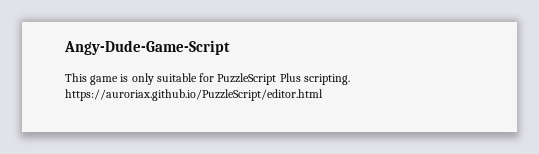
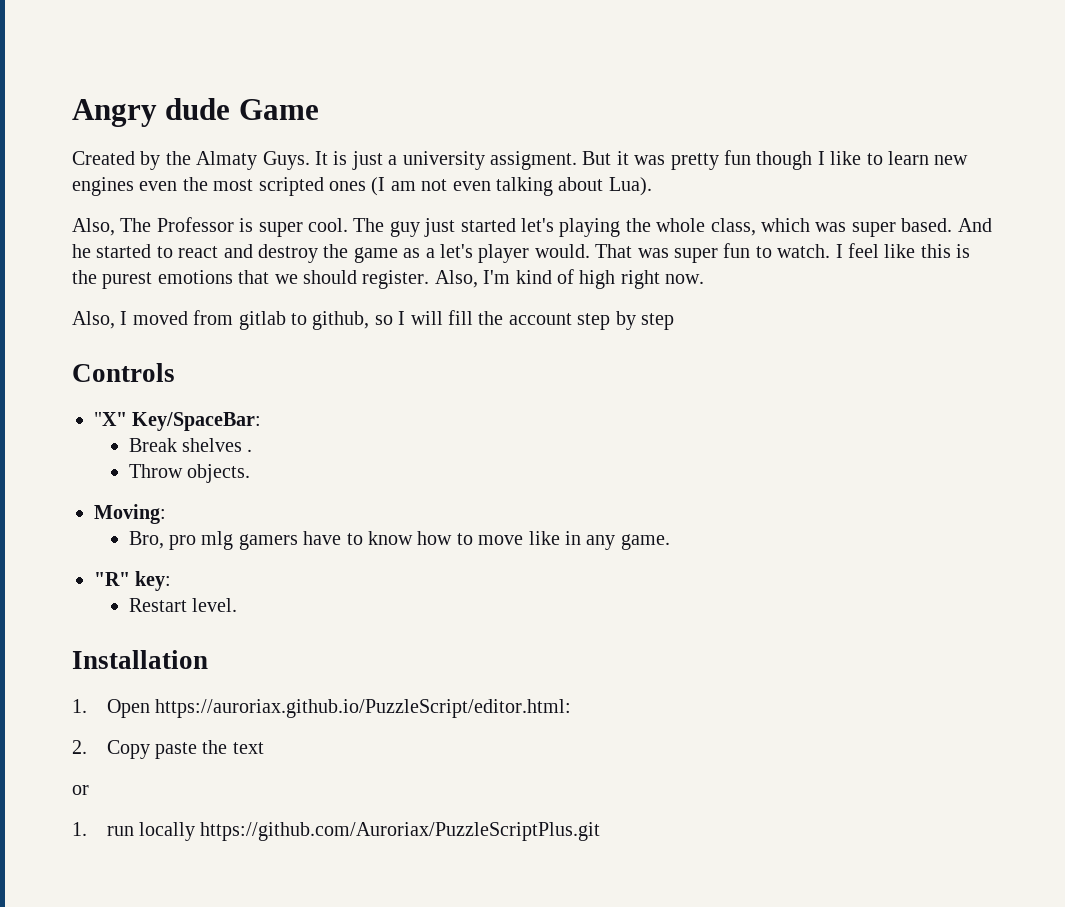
- Angy-Dude-Game-Script
- This game is only suitable for PuzzleScript Plus scripting. https://auroriax.github.io/PuzzleScript/editor.html
+ Angry dude Game
+ Created by the Almaty Guys. It is just a university assigment. But it was pretty fun though I like to learn new engines even the most scripted ones (I am not even talking about Lua).
+ Also, The Professor is super cool. The guy just started let's playing the whole class, which was super based. And he started to react and destroy the game as a let's player would. That was super fun to watch. I feel like this is the purest emotions that we should register. Also, I'm kind of high right now.
+ Also, I moved from gitlab to github, so I will fill the account step by step
+ Controls
+ "X" Key/SpaceBar:
+ Break shelves .
+ Throw objects.
+ Moving:
+ Bro, pro mlg gamers have to know how to move like in any game.
+ "R" key:
+ Restart level.
+ Installation
+ 1. Open https://auroriax.github.io/PuzzleScript/editor.html:
+ 2. Copy paste the text
+ or
+ 1. run locally https://github.com/Auroriax/PuzzleScriptPlus.git

